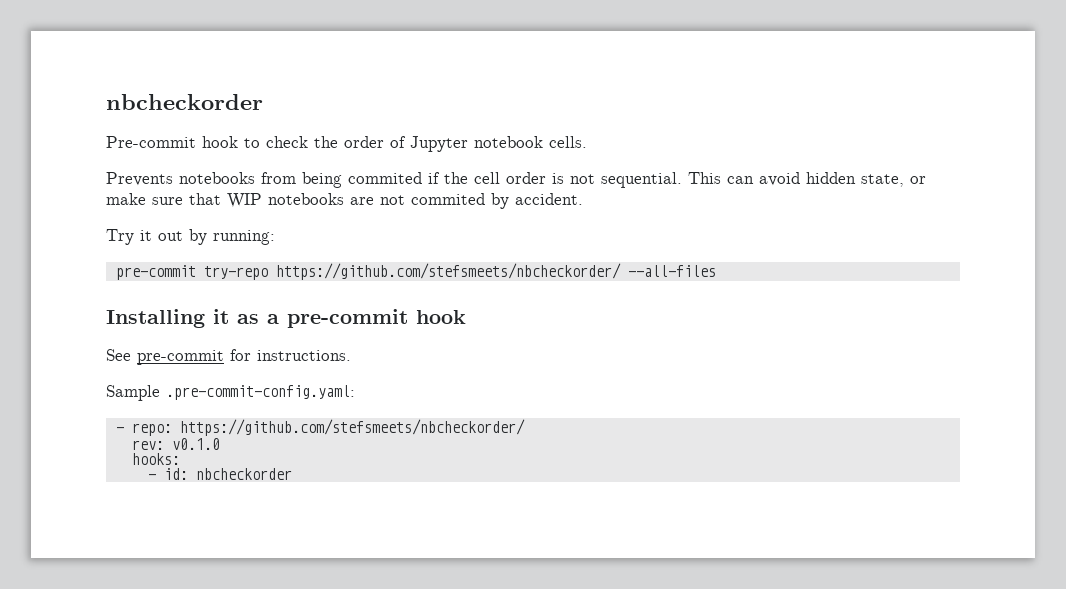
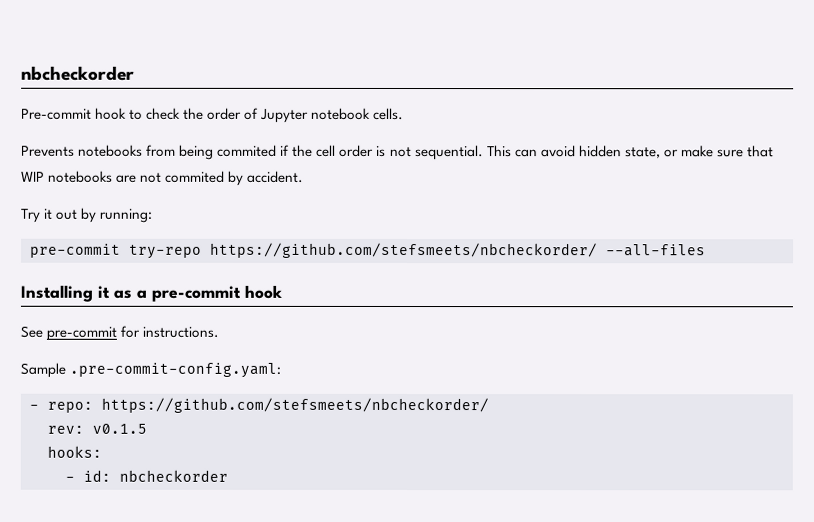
- rev: v0.1.0
+ rev: v0.1.5

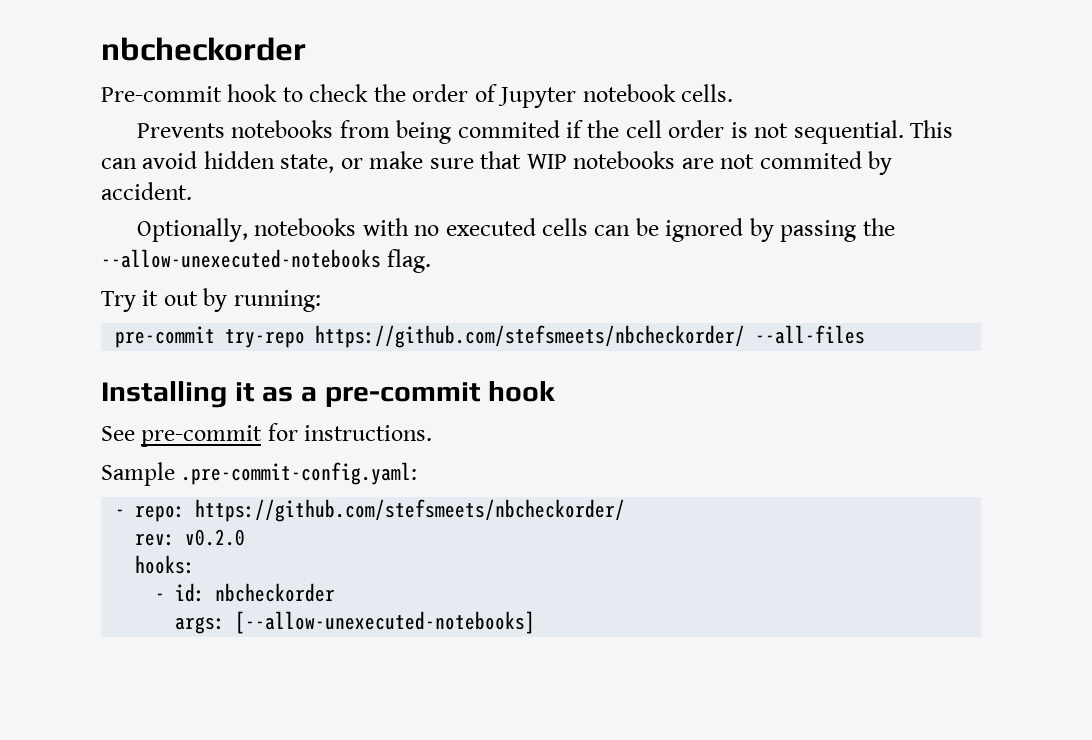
+ Optionally, notebooks with no executed cells can be ignored by passing the --allow-unexecuted-notebooks flag.
- rev: v0.1.5
+ rev: v0.2.0
+ args: [--allow-unexecuted-notebooks]

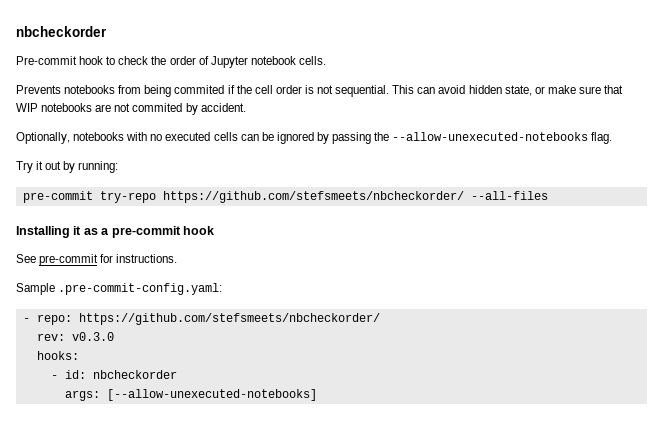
- rev: v0.2.0
+ rev: v0.3.0

